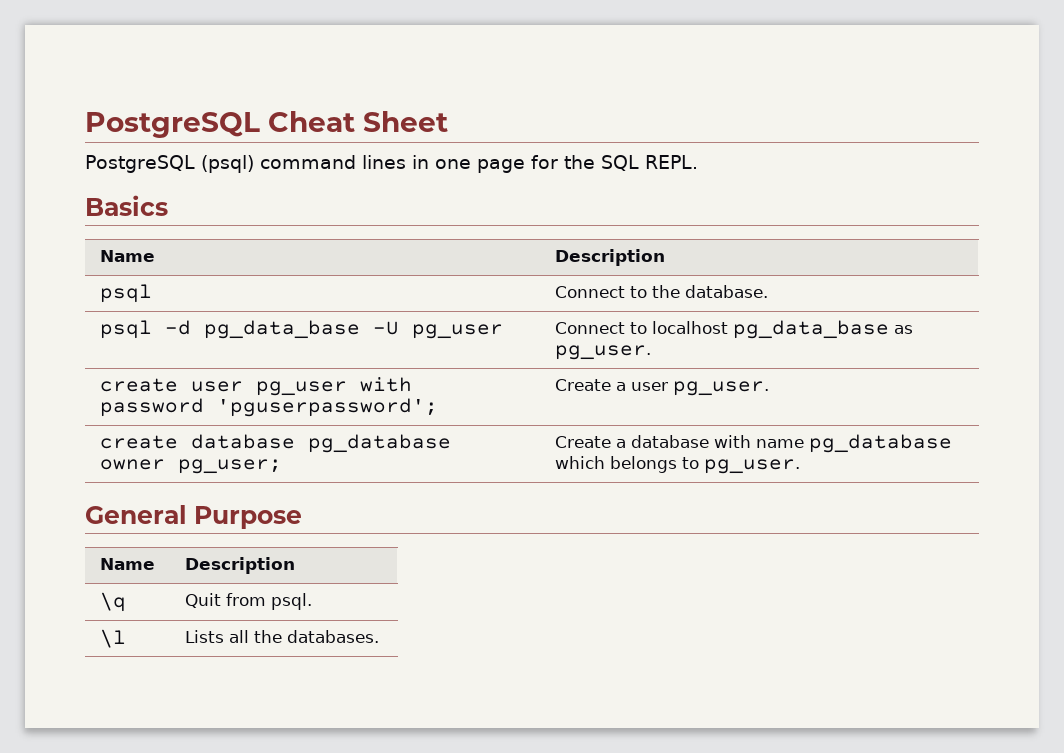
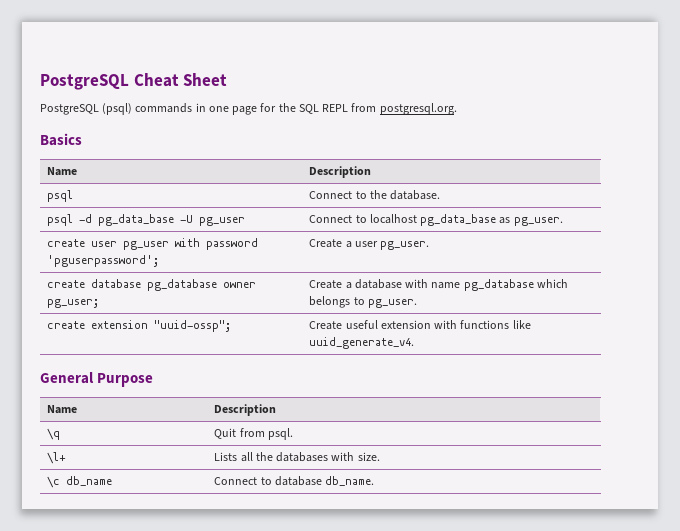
- PostgreSQL (psql) command lines in one page for the SQL REPL.
+ PostgreSQL (psql) commands in one page for the SQL REPL from postgresql.org.
+ create extension "uuid-ossp"; | Create useful extension with functions like uuid_generate_v4.
- \l | Lists all the databases.
+ \l+ | Lists all the databases with size.
+ \c db_name | Connect to database db_name.

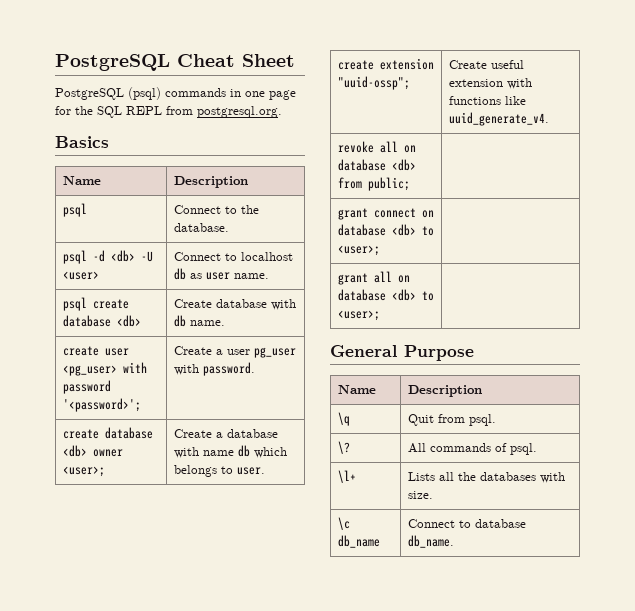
- psql -d pg_data_base -U pg_user | Connect to localhost pg_data_base as pg_user.
+ psql -d <db> -U <user> | Connect to localhost db as user name.
+ psql create database <db> | Create database with db name.
- create user pg_user with password 'pguserpassword'; | Create a user pg_user.
- create database pg_database owner pg_user; | Create a database with name pg_database which belongs to pg_user.
+ create user <pg_user> with password '<password>'; | Create a user pg_user with password.
+ create database <db> owner <user>; | Create a database with name db which belongs to user.
+ revoke all on database <db> from public; |
+ grant connect on database <db> to <user>; |
+ grant all on database <db> to <user>; |
+ \? | All commands of psql.

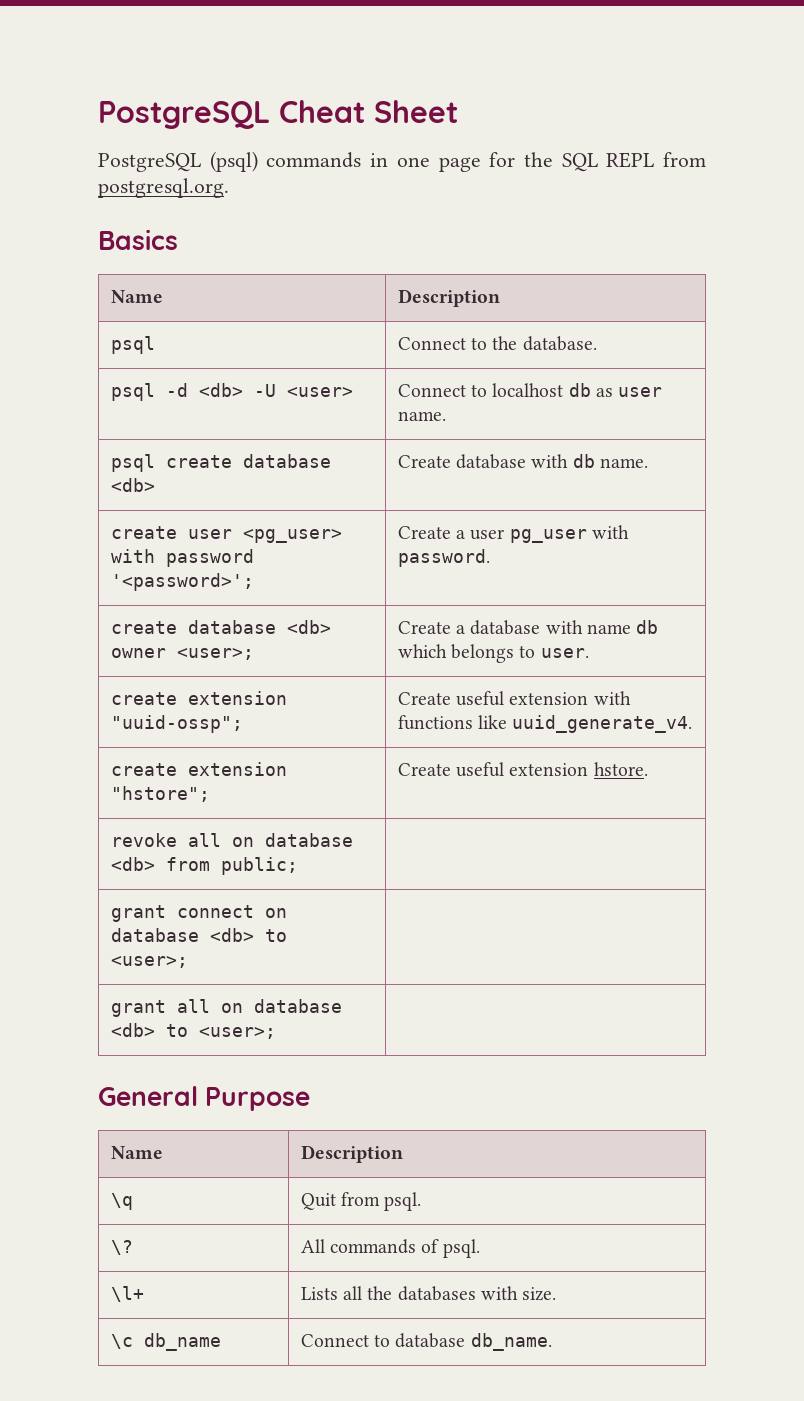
+ create extension "hstore"; | Create useful extension hstore.

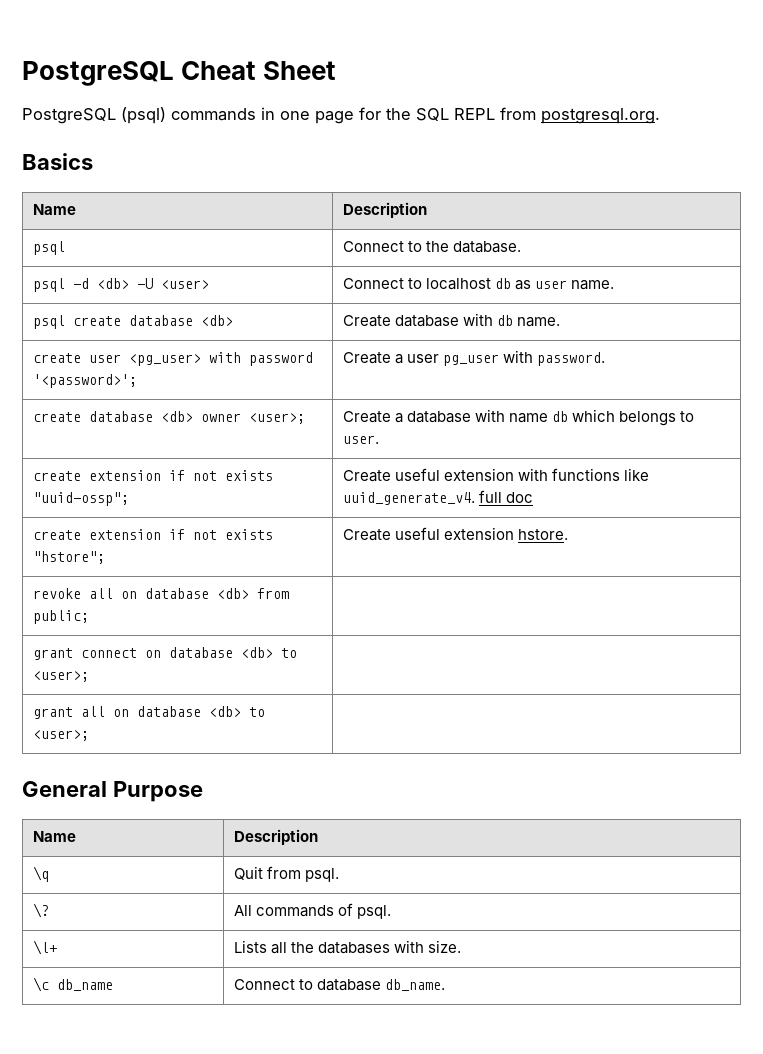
- create extension "uuid-ossp"; | Create useful extension with functions like uuid_generate_v4.
- create extension "hstore"; | Create useful extension hstore.
+ create extension if not exists "uuid-ossp"; | Create useful extension with functions like uuid_generate_v4. full doc
+ create extension if not exists "hstore"; | Create useful extension hstore.

